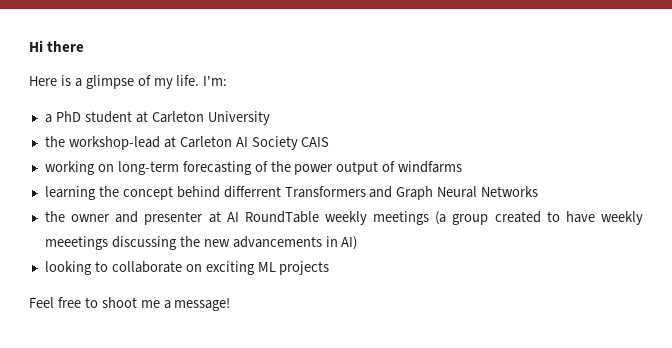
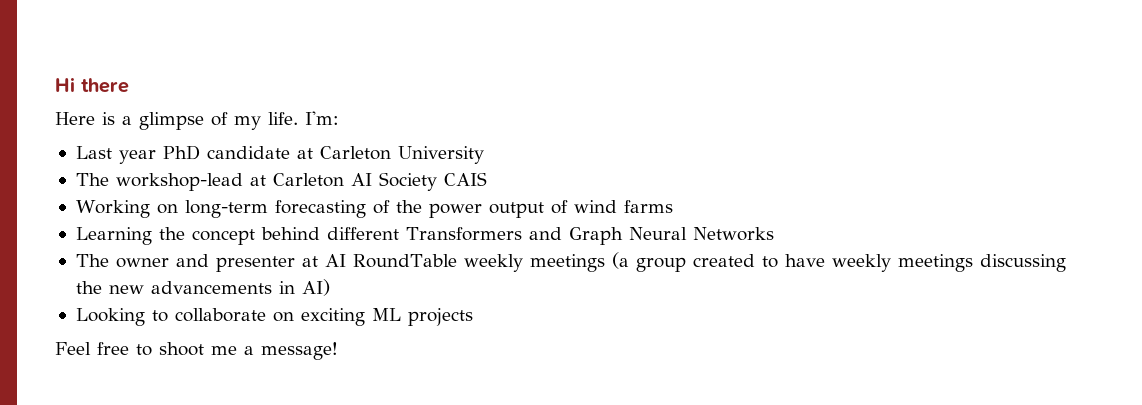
- a PhD student at Carleton University
+ Last year PhD candidate at Carleton University
- the workshop-lead at Carleton AI Society CAIS
+ The workshop-lead at Carleton AI Society CAIS
- working on long-term forecasting of the power output of windfarms
- learning the concept behind differrent Transformers and Graph Neural Networks
+ Working on long-term forecasting of the power output of wind farms
+ Learning the concept behind different Transformers and Graph Neural Networks
- the owner and presenter at AI RoundTable weekly meetings (a group created to have weekly meeetings discussing the new advancements in AI)
+ The owner and presenter at AI RoundTable weekly meetings (a group created to have weekly meetings discussing the new advancements in AI)
- looking to collaborate on exciting ML projects
+ Looking to collaborate on exciting ML projects

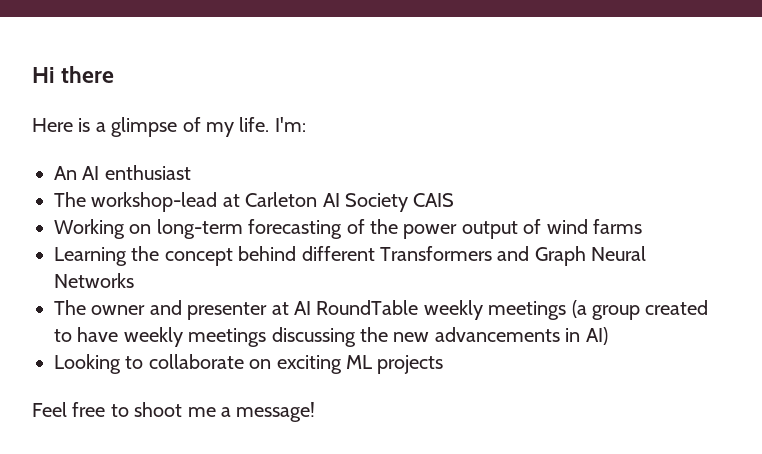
- Last year PhD candidate at Carleton University
+ An AI enthusiast

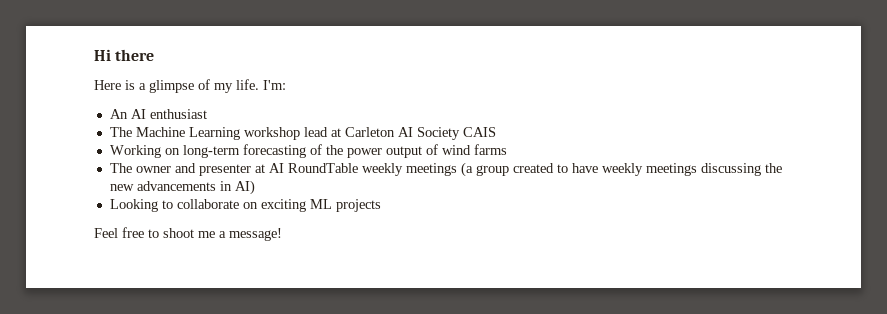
- The workshop-lead at Carleton AI Society CAIS
+ The Machine Learning workshop lead at Carleton AI Society CAIS
- Learning the concept behind different Transformers and Graph Neural Networks

